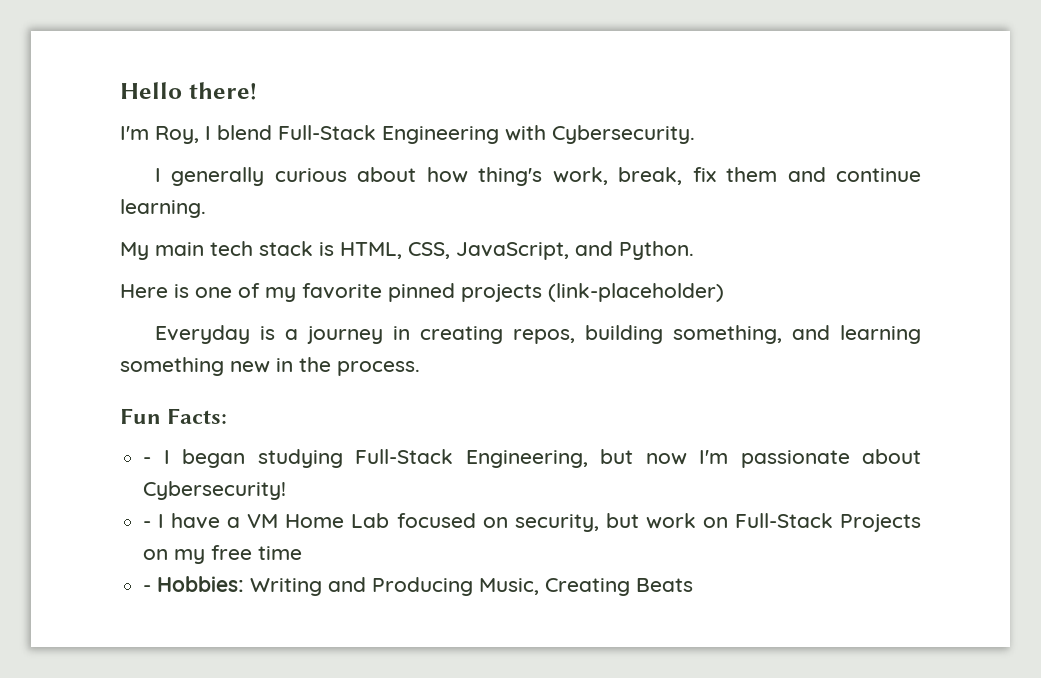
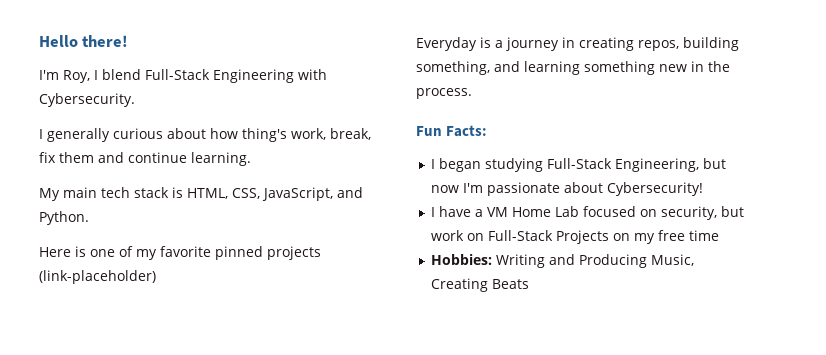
- - I began studying Full-Stack Engineering, but now I'm passionate about Cybersecurity!
+ I began studying Full-Stack Engineering, but now I'm passionate about Cybersecurity!
- - I have a VM Home Lab focused on security, but work on Full-Stack Projects on my free time
+ I have a VM Home Lab focused on security, but work on Full-Stack Projects on my free time
- - Hobbies: Writing and Producing Music, Creating Beats
+ Hobbies: Writing and Producing Music, Creating Beats

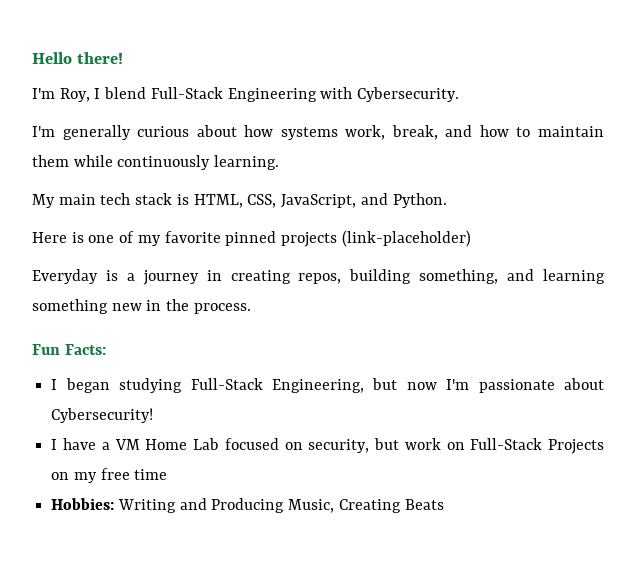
- I generally curious about how thing's work, break, fix them and continue learning.
+ I'm generally curious about how systems work, break, and how to maintain them while continuously learning.

